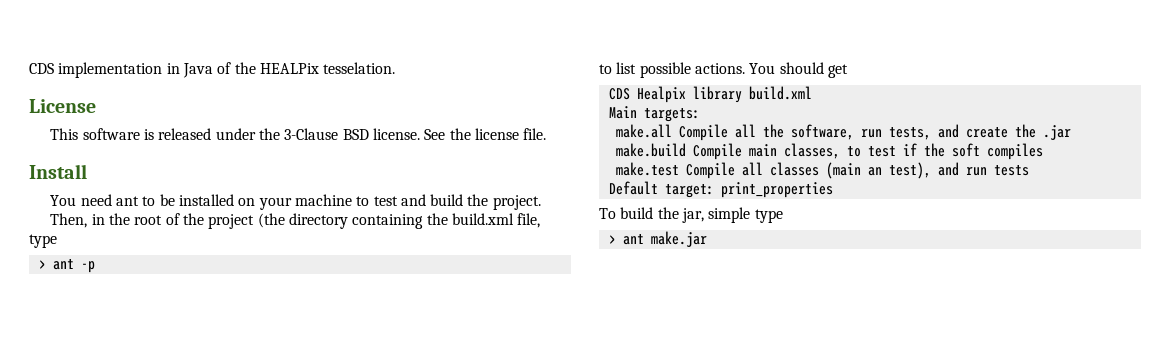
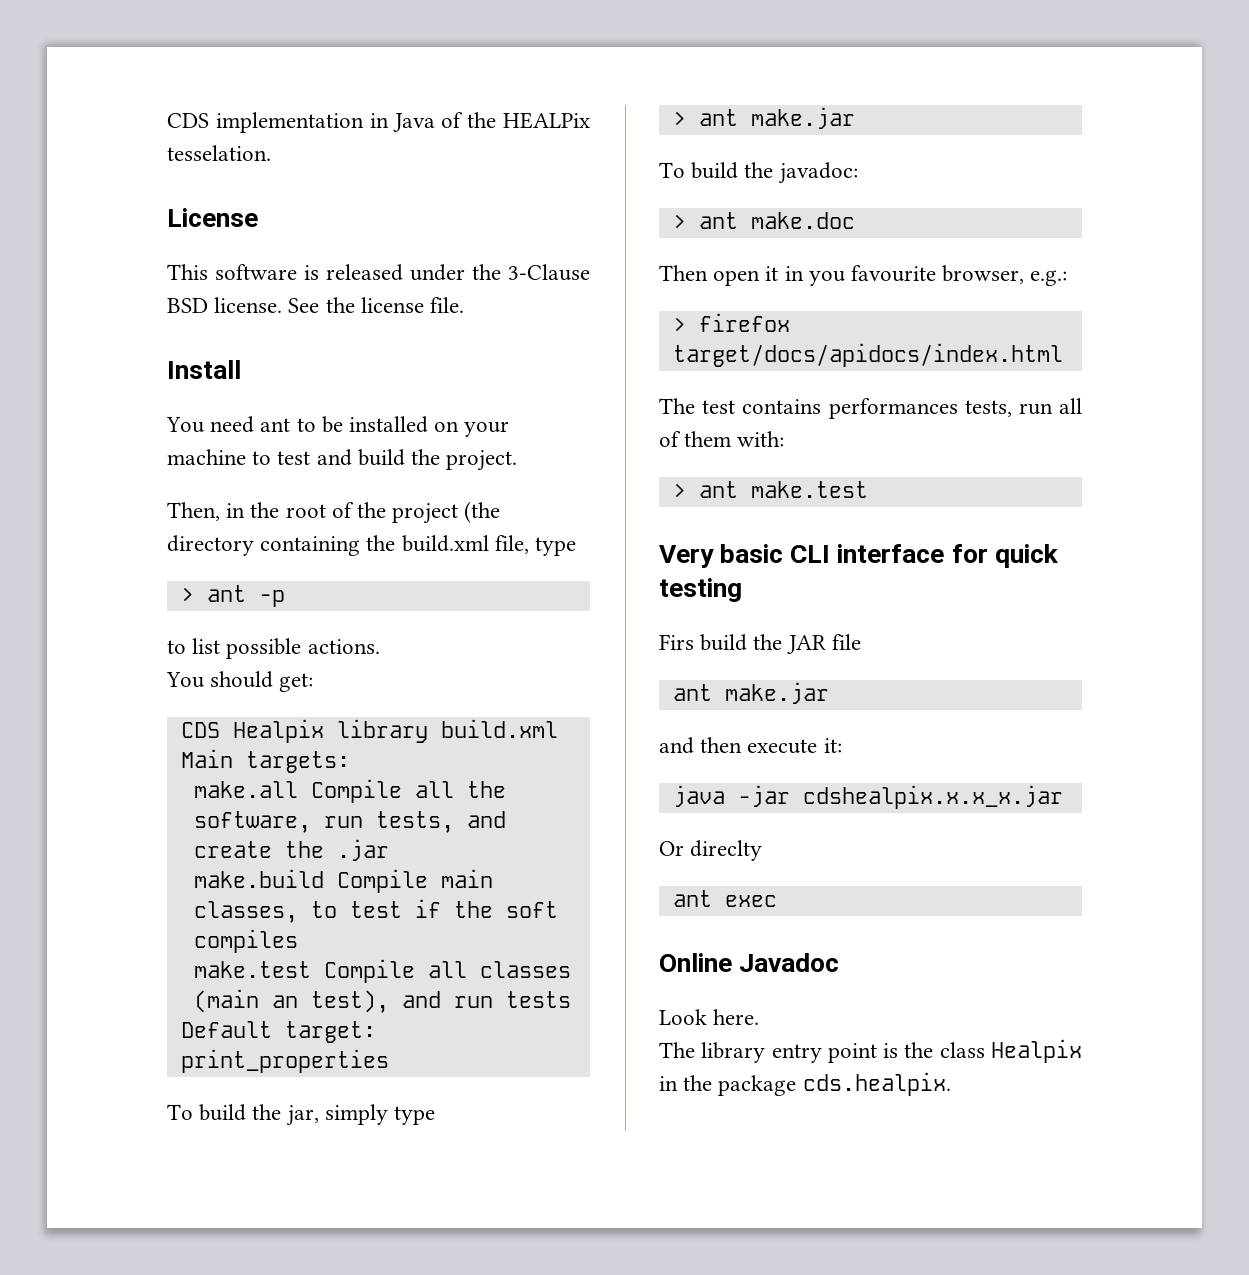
- to list possible actions. You should get
+ to list possible actions.
+ You should get:
- To build the jar, simple type
+ To build the jar, simply type
+ To build the javadoc:
+ > ant make.doc
+ Then open it in you favourite browser, e.g.:
+ > firefox target/docs/apidocs/index.html
+ The test contains performances tests, run all of them with:
+ > ant make.test
+ Very basic CLI interface for quick testing
+ Firs build the JAR file
+ ant make.jar
+ and then execute it:
+ java -jar cdshealpix.x.x_x.jar
+ Or direclty
+ ant exec
+ Online Javadoc
+ Look here.
+ The library entry point is the class Healpix in the package cds.healpix.

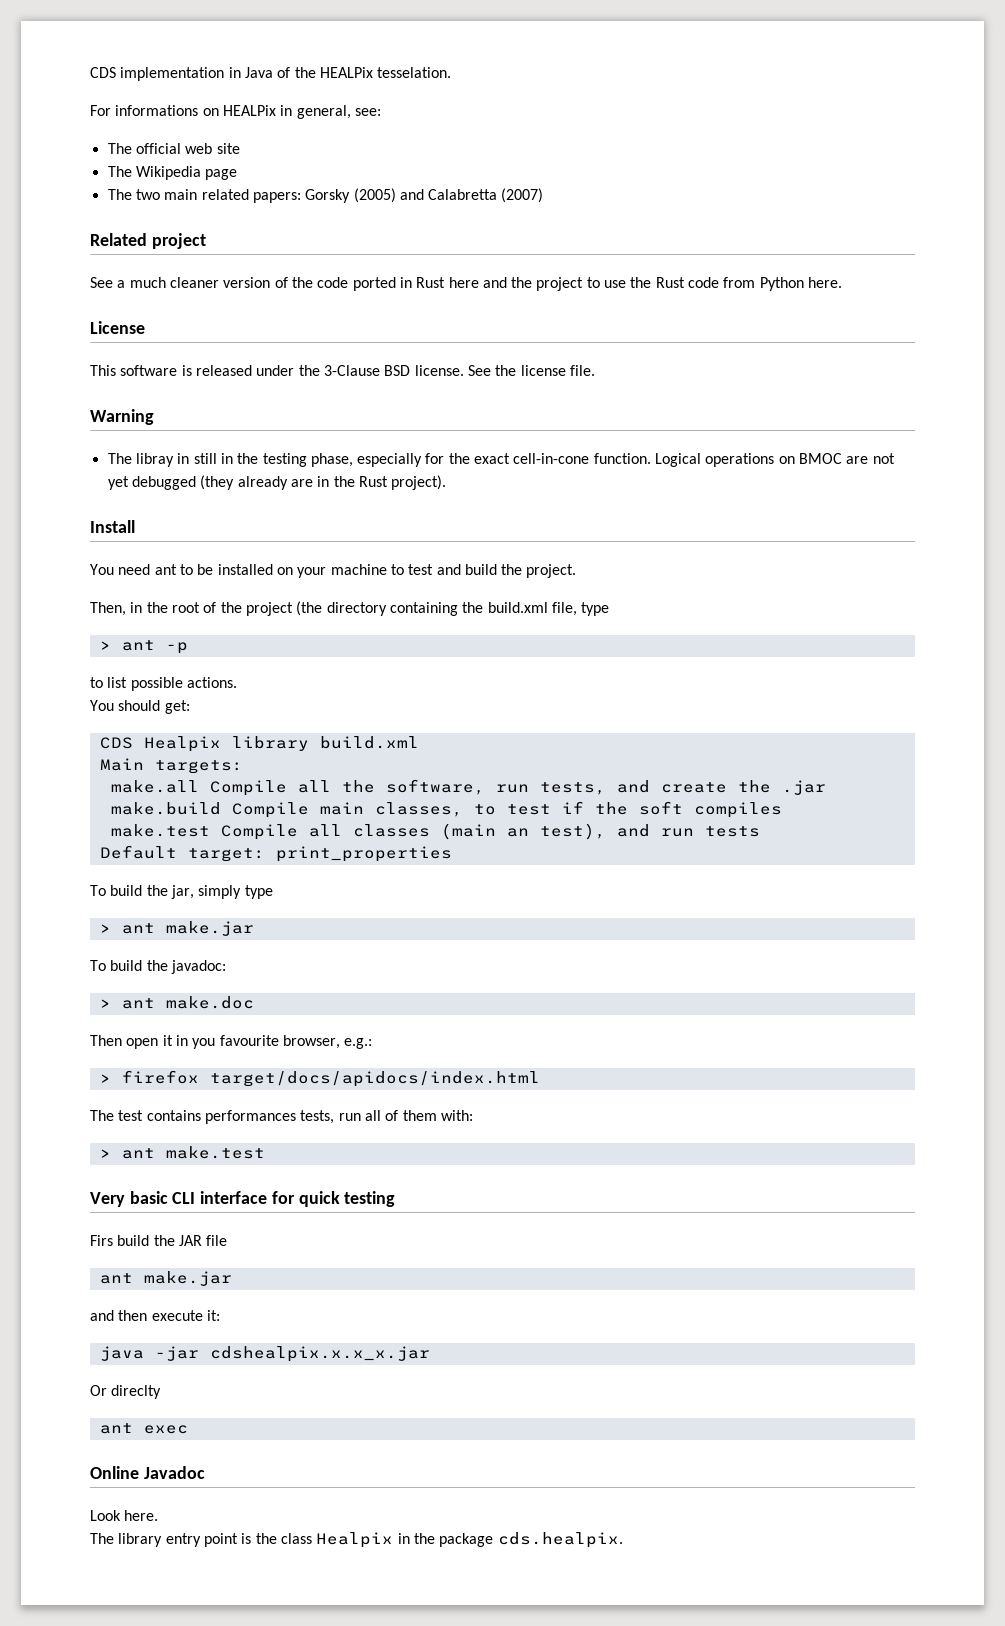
+ For informations on HEALPix in general, see:
+ The official web site
+ The Wikipedia page
+ The two main related papers: Gorsky (2005) and Calabretta (2007)
+ Related project
+ See a much cleaner version of the code ported in Rust here and the project to use the Rust code from Python here.
+ Warning
+ The libray in still in the testing phase, especially for the exact cell-in-cone function. Logical operations on BMOC are not yet debugged (they already are in the Rust project).

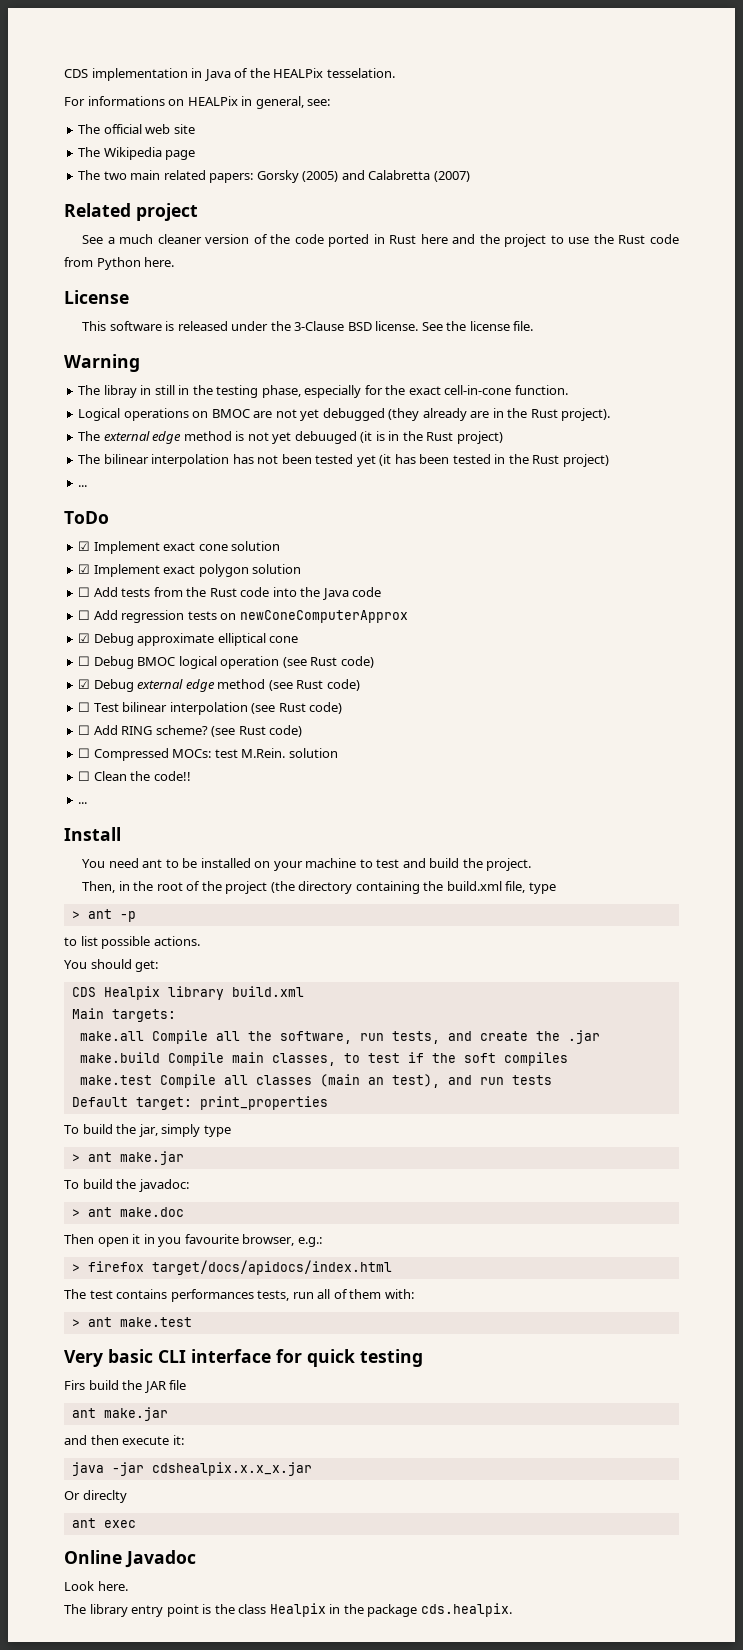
- The libray in still in the testing phase, especially for the exact cell-in-cone function. Logical operations on BMOC are not yet debugged (they already are in the Rust project).
+ The libray in still in the testing phase, especially for the exact cell-in-cone function.
+ Logical operations on BMOC are not yet debugged (they already are in the Rust project).
+ The external edge method is not yet debuuged (it is in the Rust project)
+ The bilinear interpolation has not been tested yet (it has been tested in the Rust project)
+ ...
+ ToDo
+ ☑ Implement exact cone solution
+ ☑ Implement exact polygon solution
+ ☐ Add tests from the Rust code into the Java code
+ ☐ Add regression tests on newConeComputerApprox
+ ☑ Debug approximate elliptical cone
+ ☐ Debug BMOC logical operation (see Rust code)
+ ☑ Debug external edge method (see Rust code)
+ ☐ Test bilinear interpolation (see Rust code)
+ ☐ Add RING scheme? (see Rust code)
+ ☐ Compressed MOCs: test M.Rein. solution
+ ☐ Clean the code!!
+ ...

